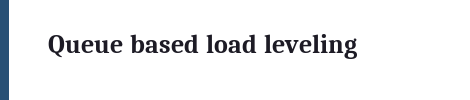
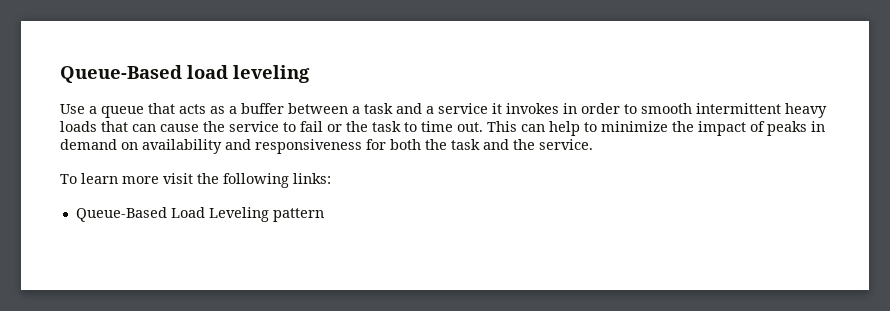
- Queue based load leveling
+ Queue-Based load leveling
+ Use a queue that acts as a buffer between a task and a service it invokes in order to smooth intermittent heavy loads that can cause the service to fail or the task to time out. This can help to minimize the impact of peaks in demand on availability and responsiveness for both the task and the service.
+ To learn more visit the following links:
+ Queue-Based Load Leveling pattern

